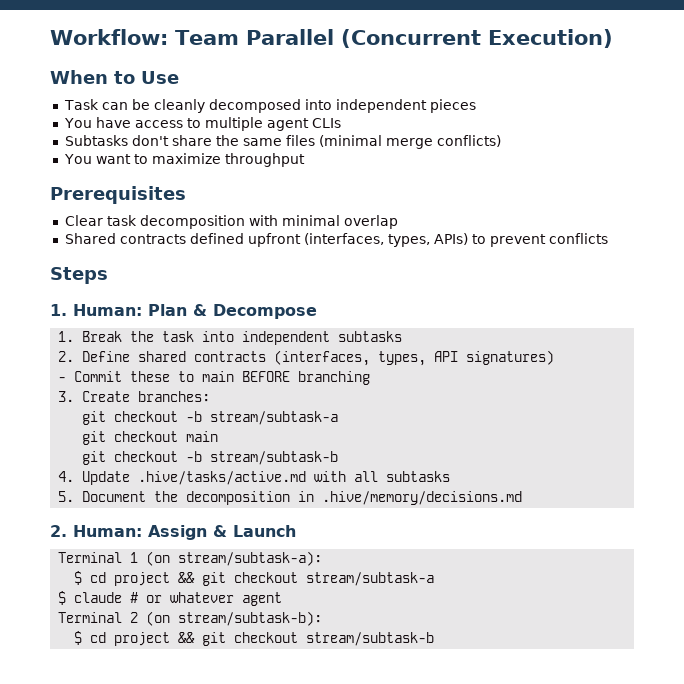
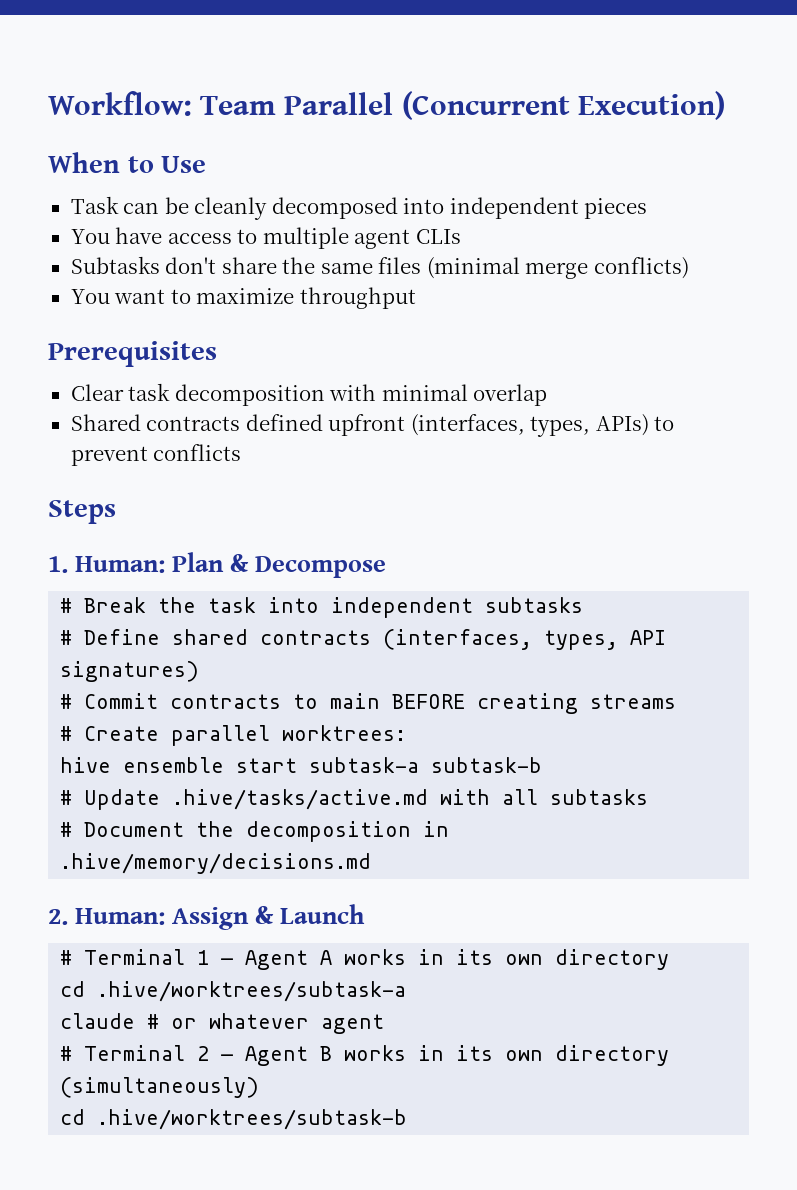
- 1. Break the task into independent subtasks
+ # Break the task into independent subtasks
- 2. Define shared contracts (interfaces, types, API signatures)
+ # Define shared contracts (interfaces, types, API signatures)
- - Commit these to main BEFORE branching
- 3. Create branches:
- git checkout -b stream/subtask-a
- git checkout main
- git checkout -b stream/subtask-b
- 4. Update .hive/tasks/active.md with all subtasks
+ # Commit contracts to main BEFORE creating streams
+ # Create parallel worktrees:
+ hive ensemble start subtask-a subtask-b
+ # Update .hive/tasks/active.md with all subtasks
- 5. Document the decomposition in .hive/memory/decisions.md
+ # Document the decomposition in .hive/memory/decisions.md
- Terminal 1 (on stream/subtask-a):
- $ cd project && git checkout stream/subtask-a
- $ claude # or whatever agent
+ # Terminal 1 — Agent A works in its own directory
+ cd .hive/worktrees/subtask-a
+ claude # or whatever agent
- Terminal 2 (on stream/subtask-b):
- $ cd project && git checkout stream/subtask-b
+ # Terminal 2 — Agent B works in its own directory (simultaneously)
+ cd .hive/worktrees/subtask-b

